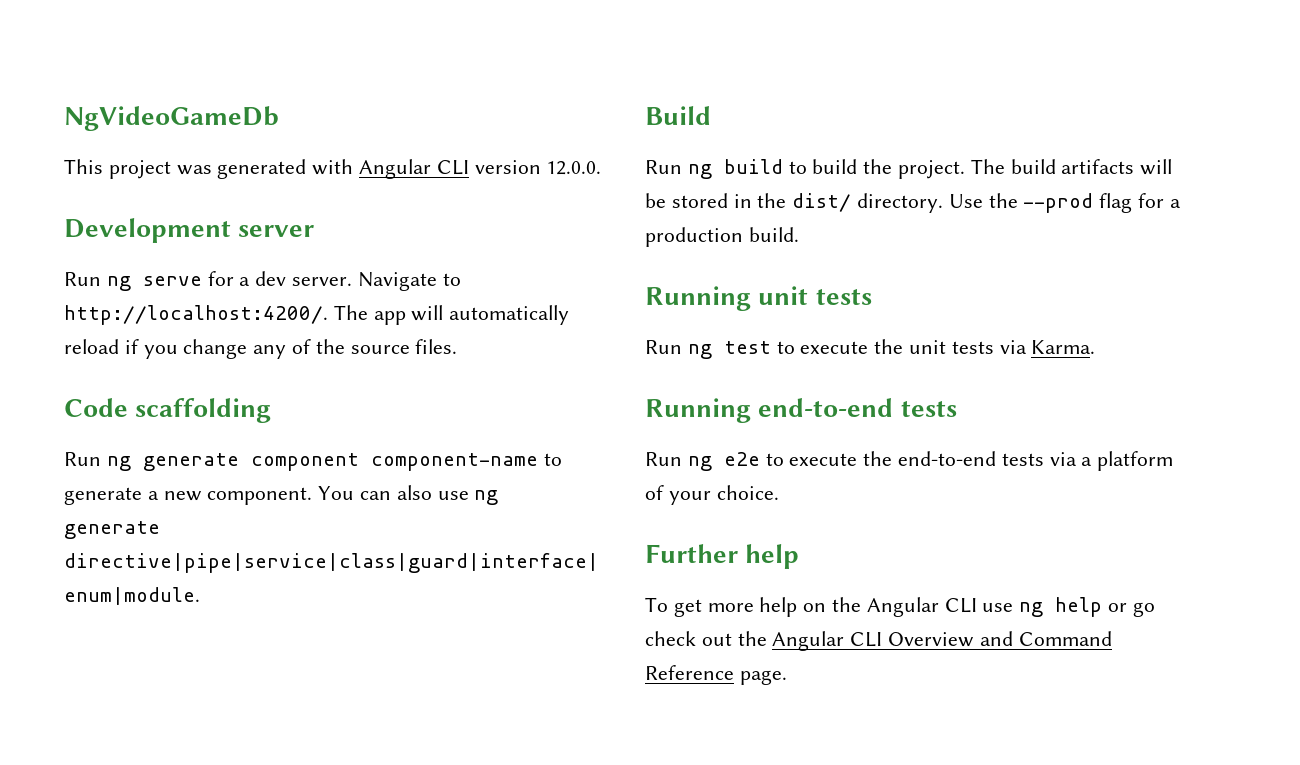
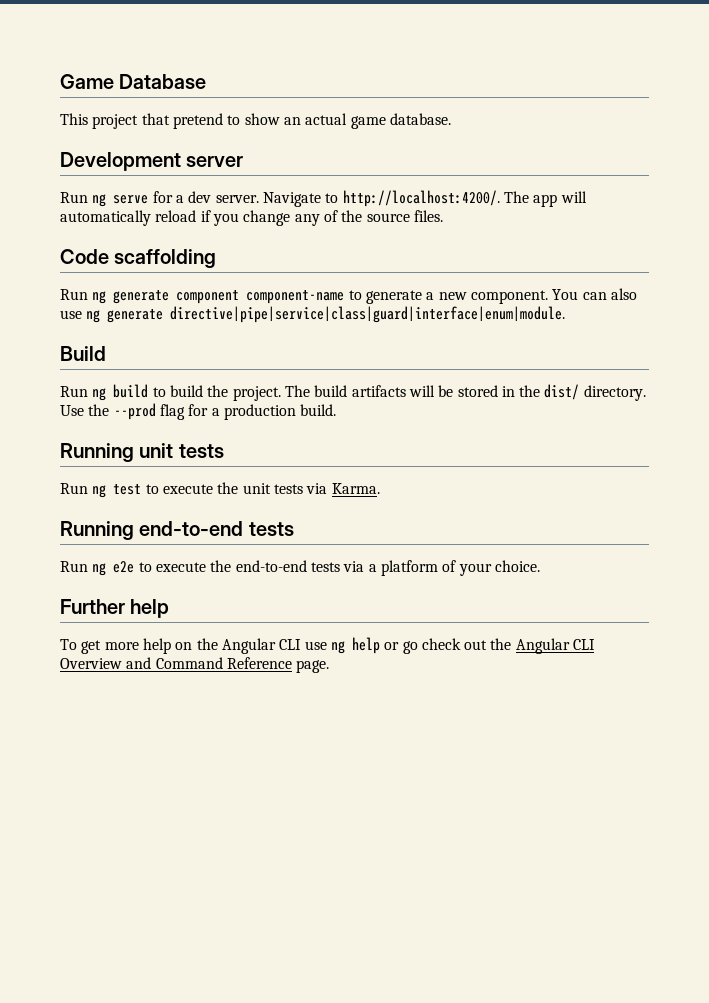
- NgVideoGameDb
+ Game Database
- This project was generated with Angular CLI version 12.0.0.
+ This project that pretend to show an actual game database.

